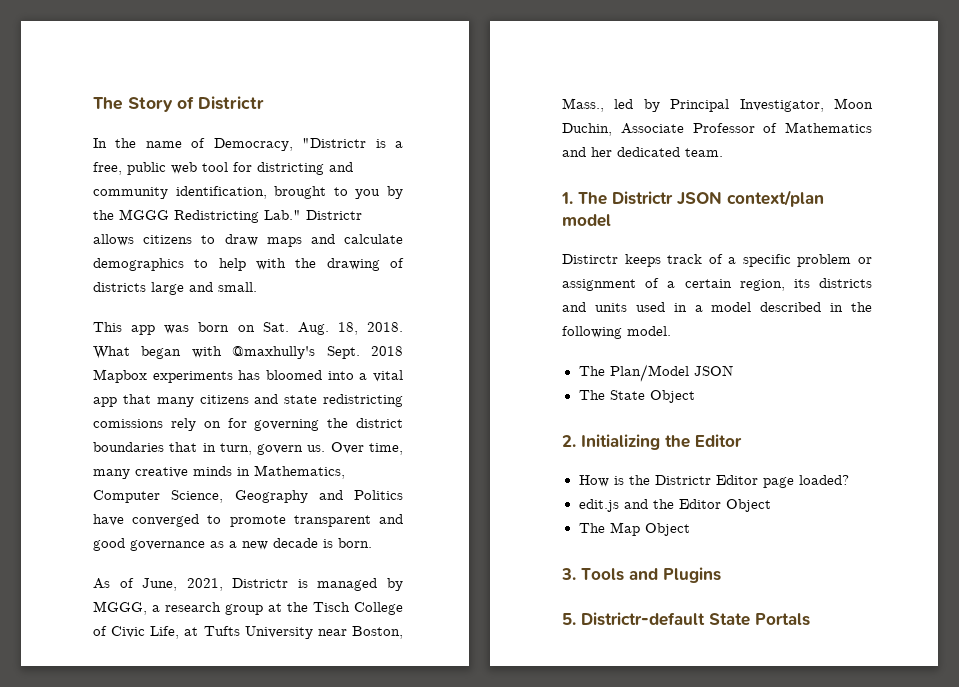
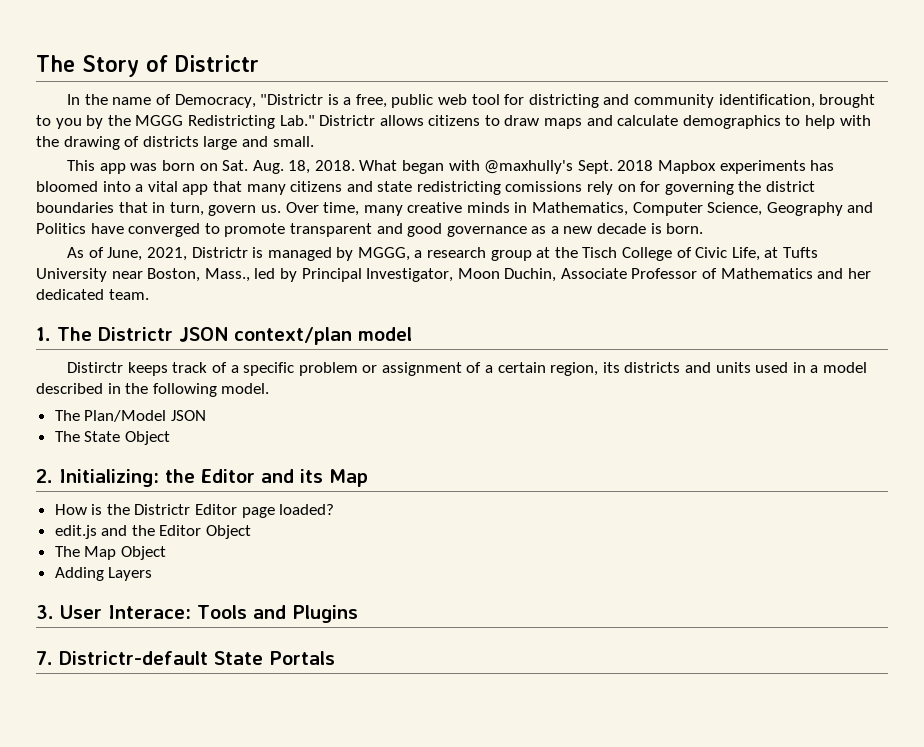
- 2. Initializing the Editor
+ 2. Initializing: the Editor and its Map
+ Adding Layers
- 3. Tools and Plugins
+ 3. User Interace: Tools and Plugins
- 5. Districtr-default State Portals
+ 7. Districtr-default State Portals

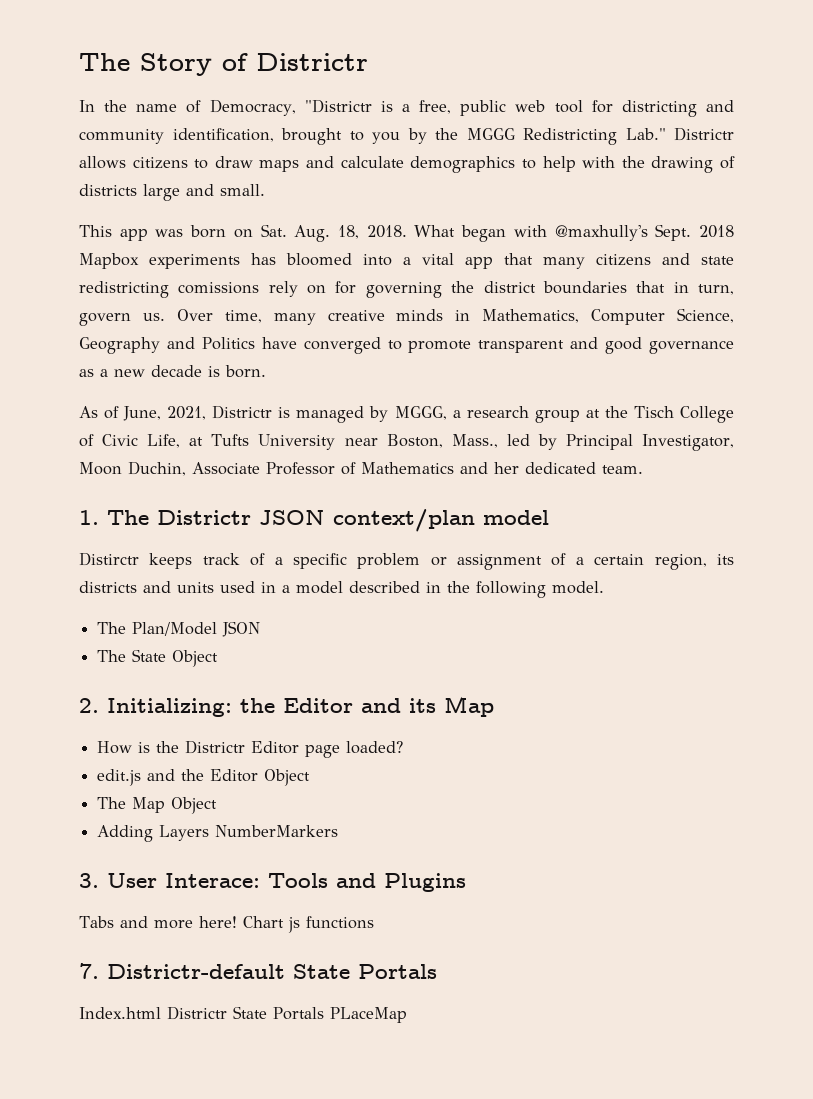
- Adding Layers
+ Adding Layers NumberMarkers
+ Tabs and more here! Chart js functions
+ Index.html Districtr State Portals PLaceMap

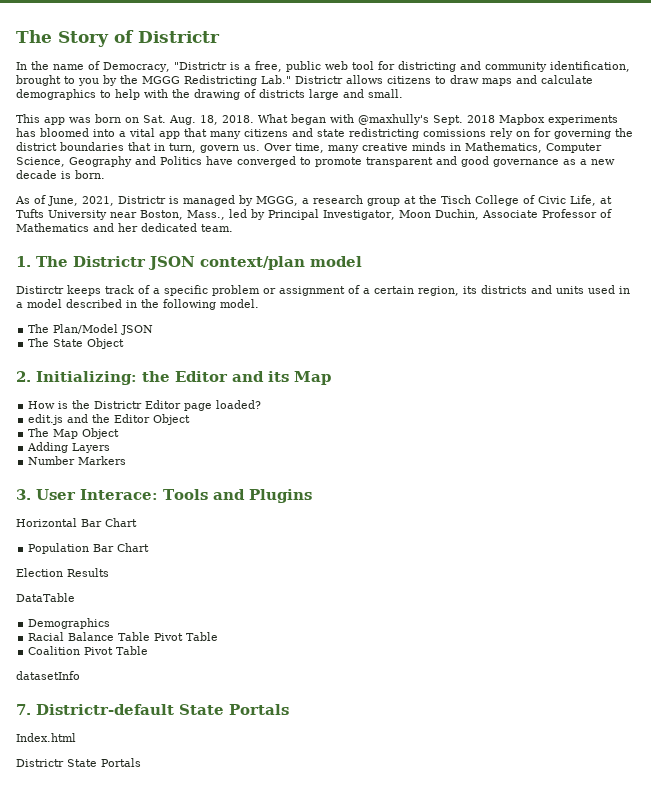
- Adding Layers NumberMarkers
+ Adding Layers
+ Number Markers
- Tabs and more here! Chart js functions
+ Horizontal Bar Chart
+ Population Bar Chart
+ Election Results
+ DataTable
+ Demographics
+ Racial Balance Table Pivot Table
+ Coalition Pivot Table
+ datasetInfo
- Index.html Districtr State Portals PLaceMap
+ Index.html
+ Districtr State Portals

